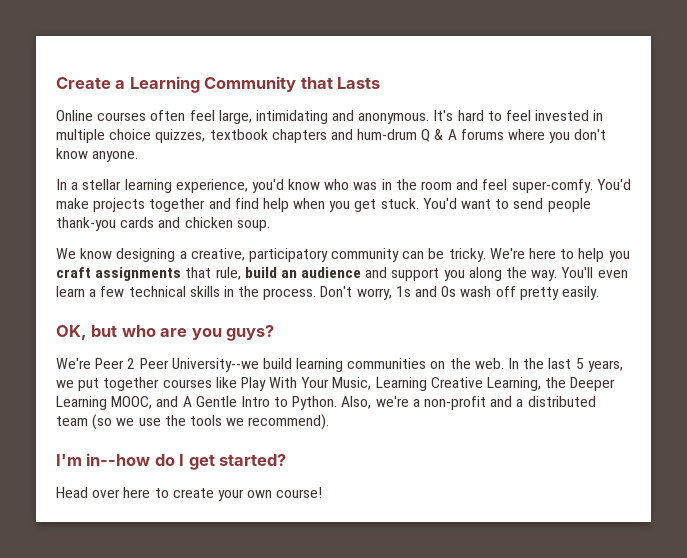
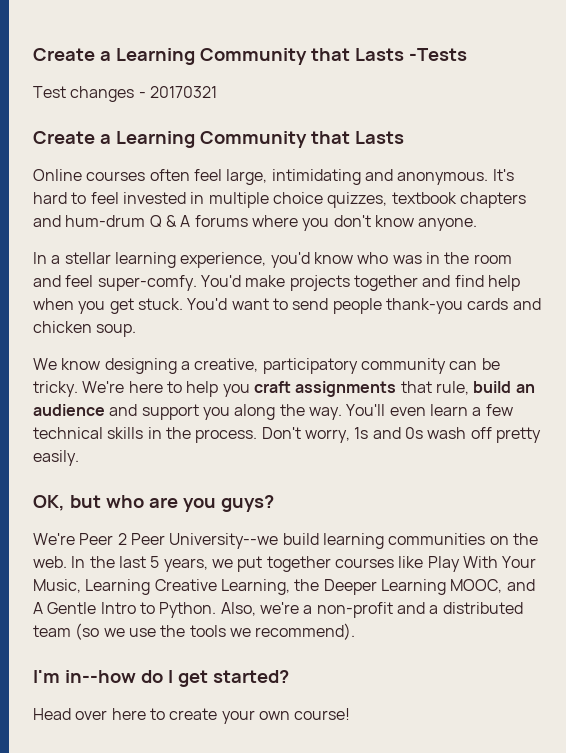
+ Create a Learning Community that Lasts -Tests
+ Test changes - 20170321

